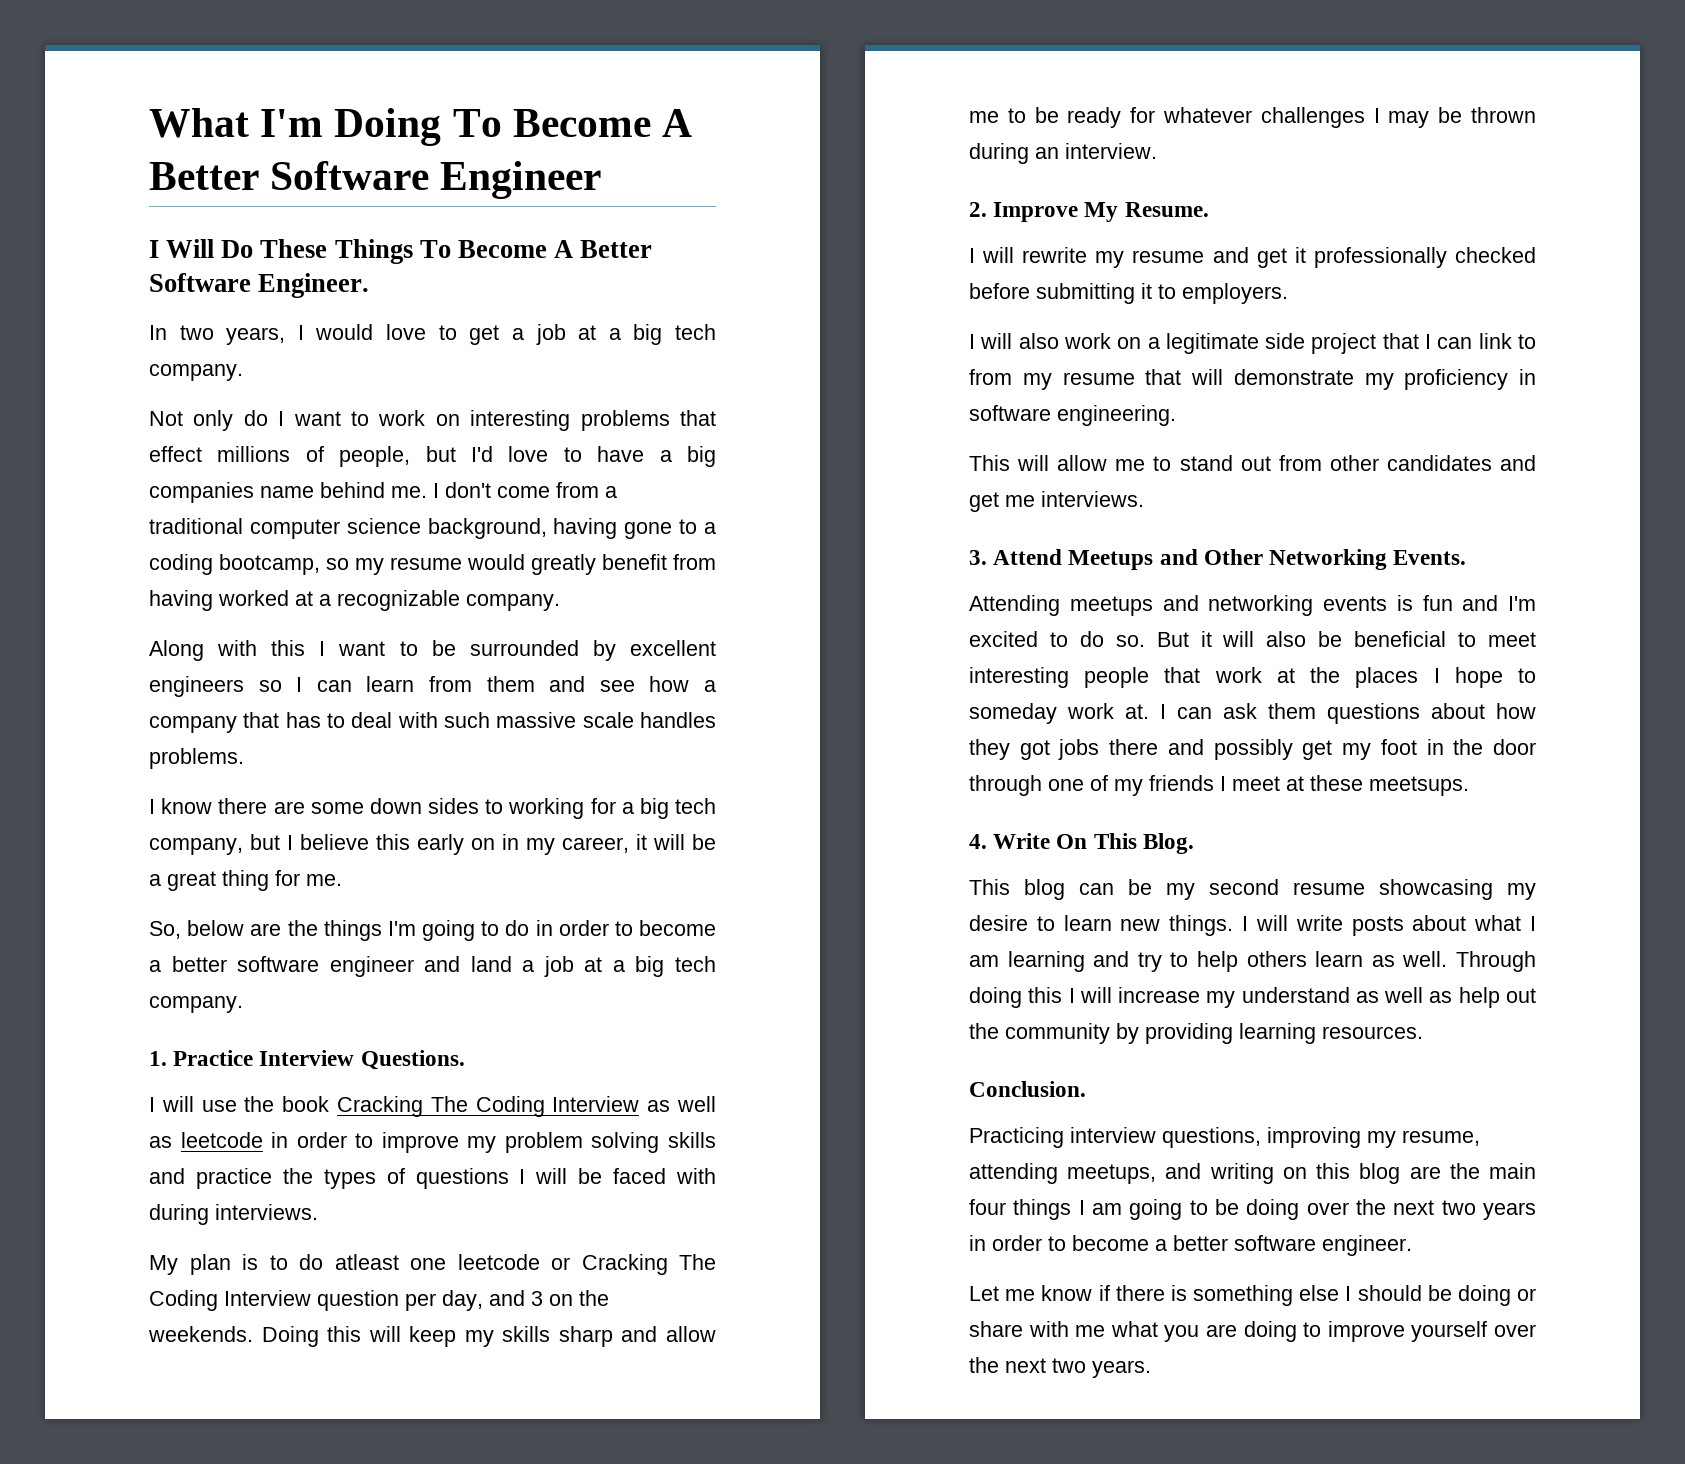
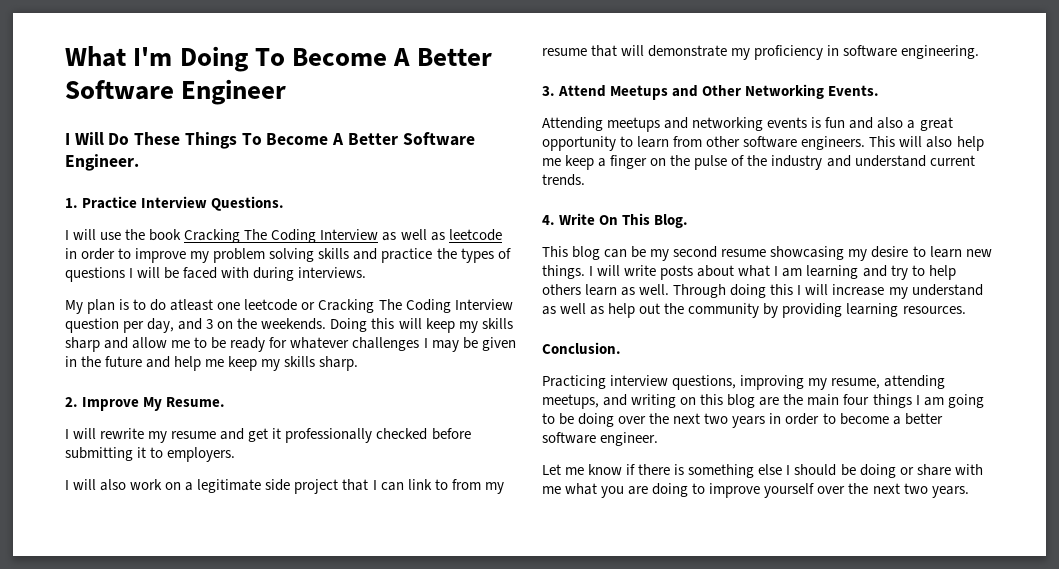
- In two years, I would love to get a job at a big tech company.
- Not only do I want to work on interesting problems that effect millions of people, but I'd love to have a big companies name behind me. I don't come from a traditional computer science background, having gone to a coding bootcamp, so my resume would greatly benefit from having worked at a recognizable company.
- Along with this I want to be surrounded by excellent engineers so I can learn from them and see how a company that has to deal with such massive scale handles problems.
- I know there are some down sides to working for a big tech company, but I believe this early on in my career, it will be a great thing for me.
- So, below are the things I'm going to do in order to become a better software engineer and land a job at a big tech company.
- Doing this will keep my skills sharp and allow me to be ready for whatever challenges I may be thrown during an interview.
+ Doing this will keep my skills sharp and allow me to be ready for whatever challenges I may be given in the future and help me keep my skills sharp.
- This will allow me to stand out from other candidates and get me interviews.
- Attending meetups and networking events is fun and I'm excited to do so. But it will also be beneficial to meet interesting people that work at the places I hope to someday work at. I can ask them questions about how they got jobs there and possibly get my foot in the door through one of my friends I meet at these meetsups.
+ Attending meetups and networking events is fun and also a great opportunity to learn from other software engineers. This will also help me keep a finger on the pulse of the industry and understand current trends.

